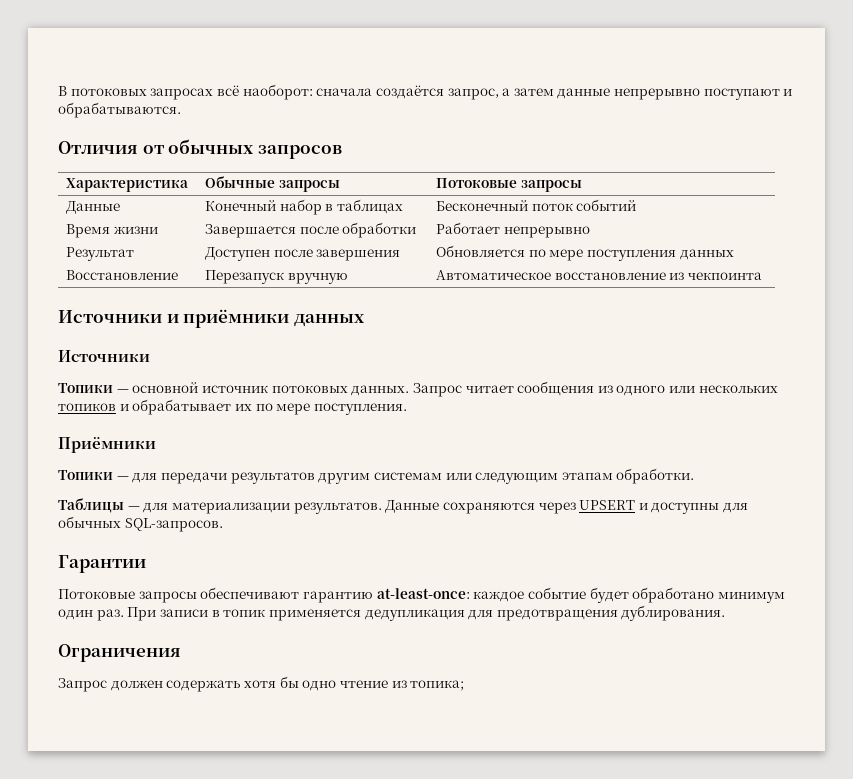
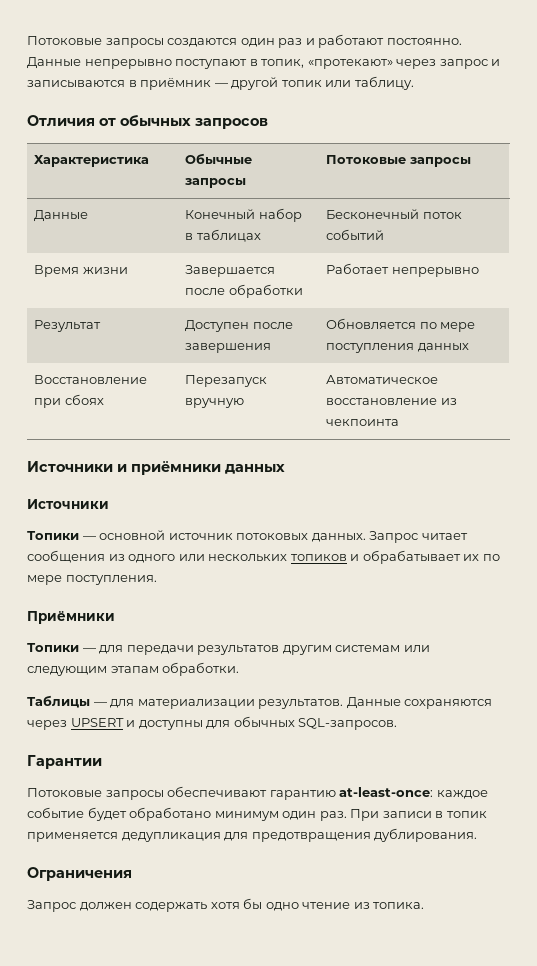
- В потоковых запросах всё наоборот: сначала создаётся запрос, а затем данные непрерывно поступают и обрабатываются.
+ Потоковые запросы создаются один раз и работают постоянно. Данные непрерывно поступают в топик, «протекают» через запрос и записываются в приёмник — другой топик или таблицу.
- Восстановление | Перезапуск вручную | Автоматическое восстановление из чекпоинта
+ Восстановление при сбоях | Перезапуск вручную | Автоматическое восстановление из чекпоинта
- Запрос должен содержать хотя бы одно чтение из топика;
+ Запрос должен содержать хотя бы одно чтение из топика.

